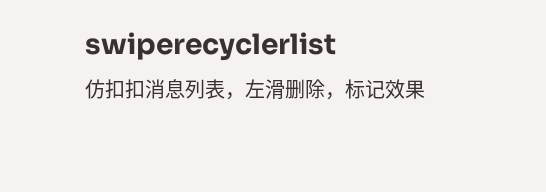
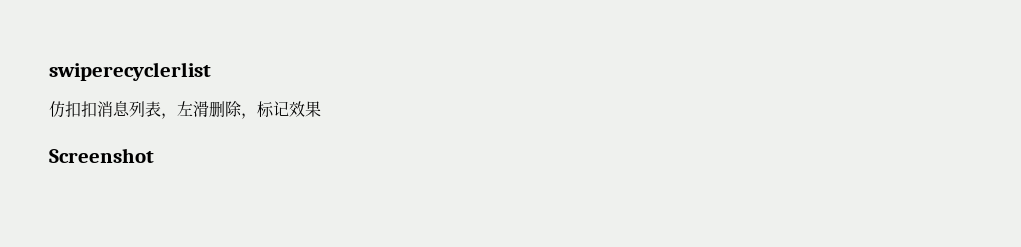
+ Screenshot

